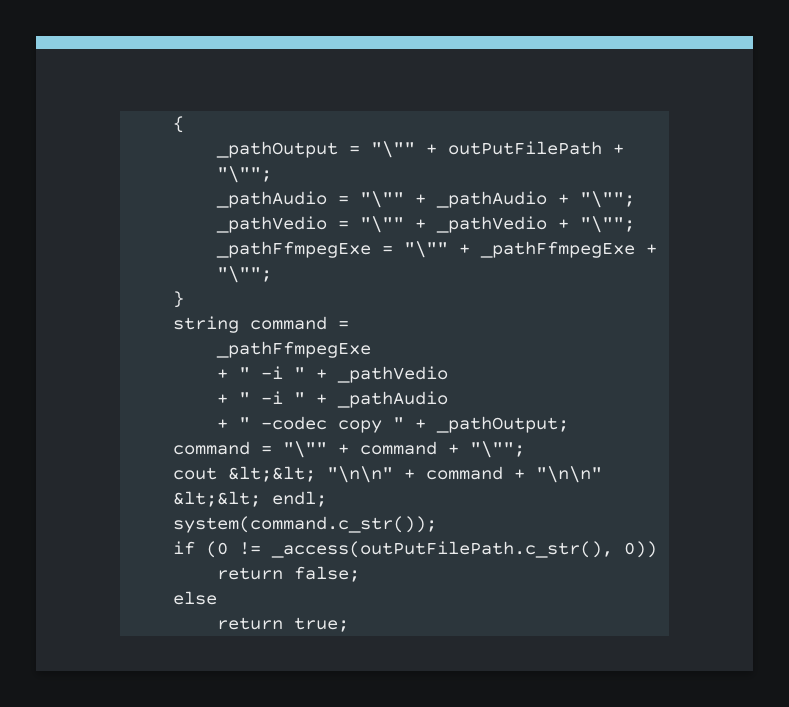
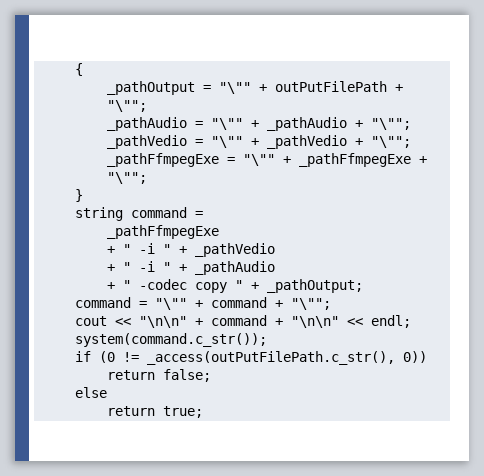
- cout &lt;&lt; "\n\n" + command + "\n\n" &lt;&lt; endl;
+ cout << "\n\n" + command + "\n\n" << endl;

